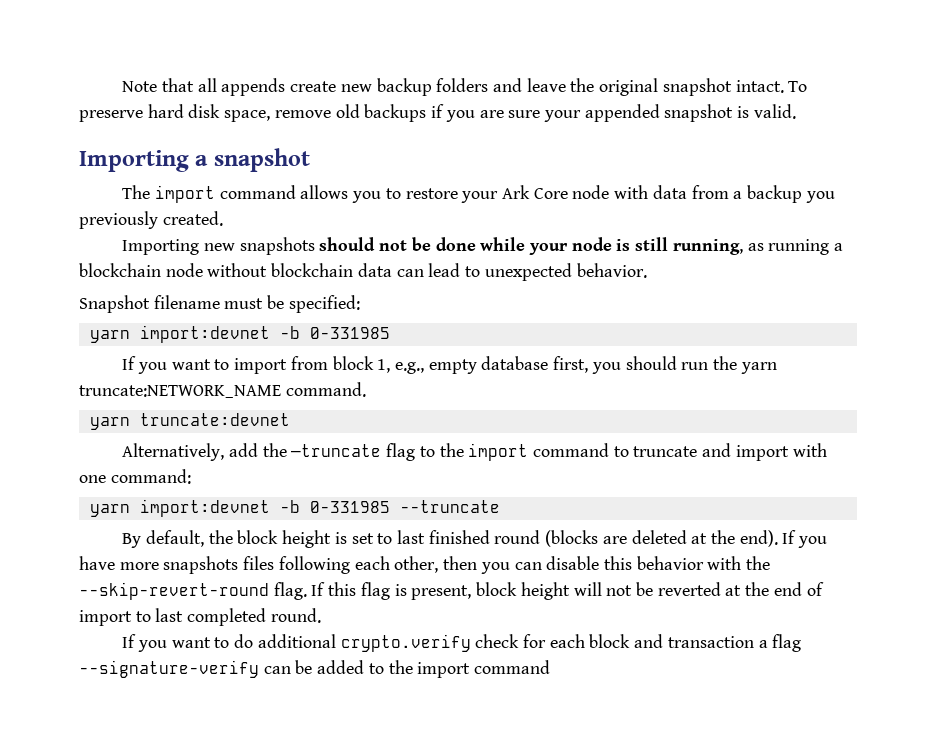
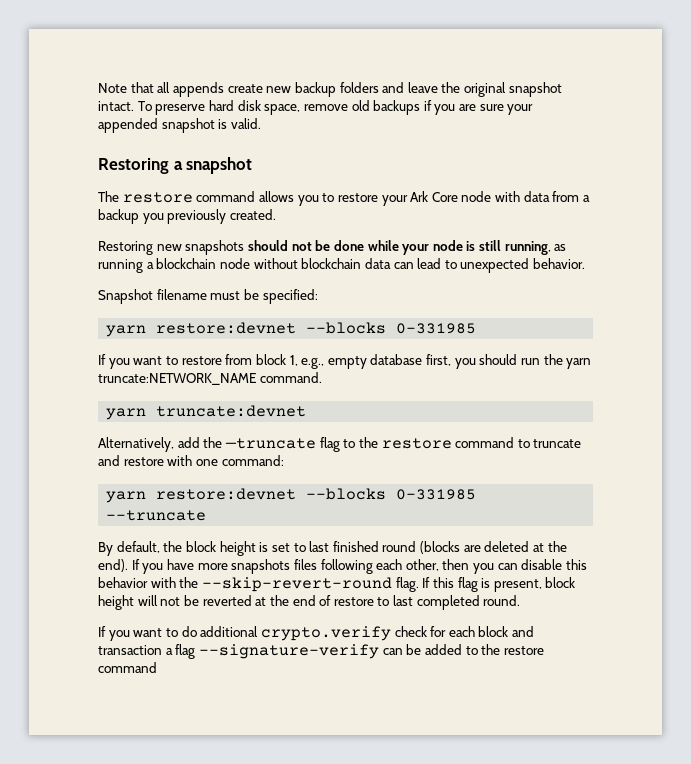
- Importing a snapshot
+ Restoring a snapshot
- The import command allows you to restore your Ark Core node with data from a backup you previously created.
+ The restore command allows you to restore your Ark Core node with data from a backup you previously created.
- Importing new snapshots should not be done while your node is still running, as running a blockchain node without blockchain data can lead to unexpected behavior.
+ Restoring new snapshots should not be done while your node is still running, as running a blockchain node without blockchain data can lead to unexpected behavior.
  Snapshot filename must be specified:
- yarn import:devnet -b 0-331985
+ yarn restore:devnet --blocks 0-331985
- If you want to import from block 1, e.g., empty database first, you should run the yarn truncate:NETWORK_NAME command.
+ If you want to restore from block 1, e.g., empty database first, you should run the yarn truncate:NETWORK_NAME command.
- Alternatively, add the —truncate flag to the import command to truncate and import with one command:
+ Alternatively, add the —truncate flag to the restore command to truncate and restore with one command:
- yarn import:devnet -b 0-331985 --truncate
+ yarn restore:devnet --blocks 0-331985 --truncate
- If this flag is present, block height will not be reverted at the end of import to last completed round.
+ If this flag is present, block height will not be reverted at the end of restore to last completed round.
- If you want to do additional crypto.verify check for each block and transaction a flag --signature-verify can be added to the import command
+ If you want to do additional crypto.verify check for each block and transaction a flag --signature-verify can be added to the restore command

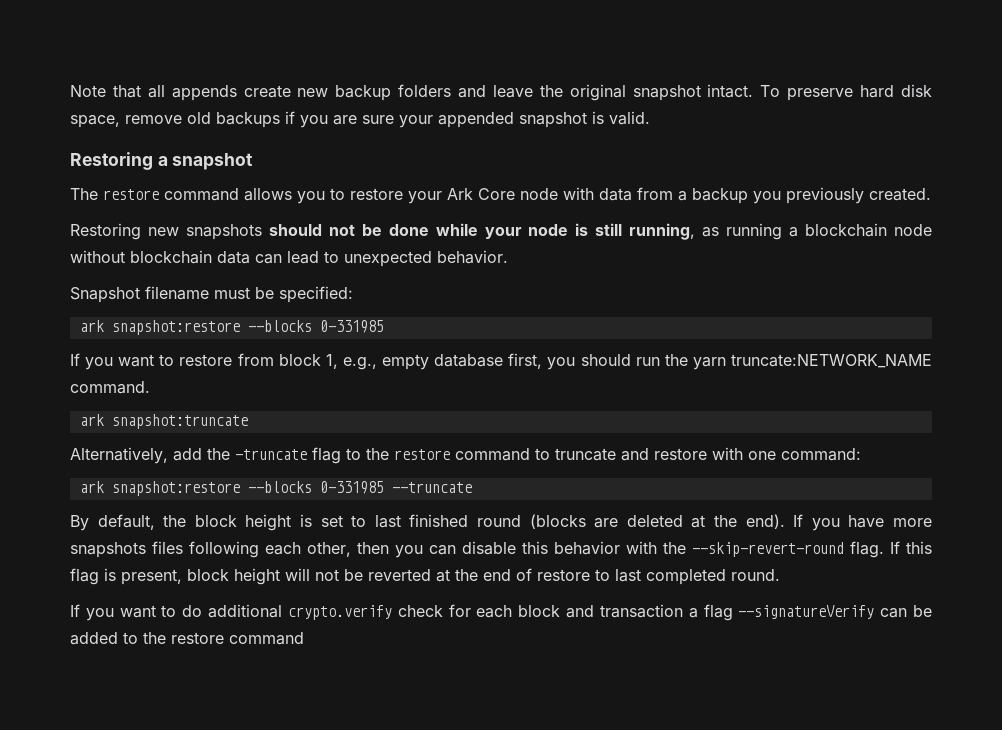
  Snapshot filename must be specified:
- yarn restore:devnet --blocks 0-331985
+ ark snapshot:restore --blocks 0-331985
- yarn truncate:devnet
+ ark snapshot:truncate
- yarn restore:devnet --blocks 0-331985 --truncate
+ ark snapshot:restore --blocks 0-331985 --truncate
- If you want to do additional crypto.verify check for each block and transaction a flag --signature-verify can be added to the restore command
+ If you want to do additional crypto.verify check for each block and transaction a flag --signatureVerify can be added to the restore command

